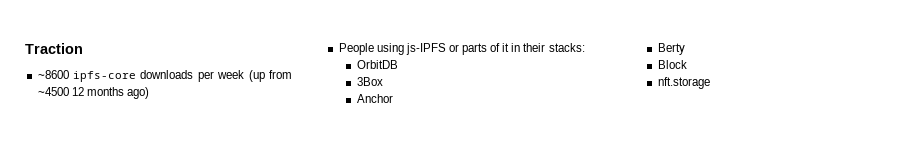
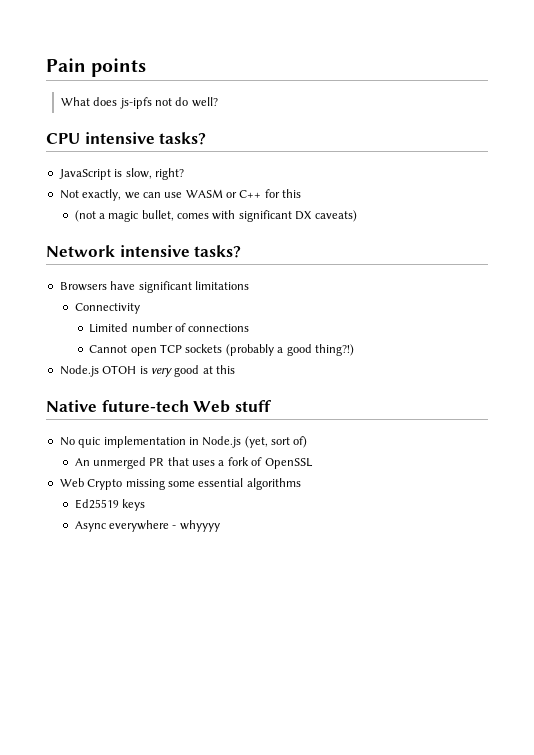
- Traction
- ~8600 ipfs-core downloads per week (up from ~4500 12 months ago)
- People using js-IPFS or parts of it in their stacks:
- OrbitDB
- 3Box
- Anchor
- Berty
- Block
- nft.storage
+ Pain points
+ What does js-ipfs not do well?
+ CPU intensive tasks?
+ JavaScript is slow, right?
+ Not exactly, we can use WASM or C++ for this
+ (not a magic bullet, comes with significant DX caveats)
+ Network intensive tasks?
+ Browsers have significant limitations
+ Connectivity
+ Limited number of connections
+ Cannot open TCP sockets (probably a good thing?!)
+ Node.js OTOH is very good at this
+ Native future-tech Web stuff
+ No quic implementation in Node.js (yet, sort of)
+ An unmerged PR that uses a fork of OpenSSL
+ Web Crypto missing some essential algorithms
+ Ed25519 keys
+ Async everywhere - whyyyy

